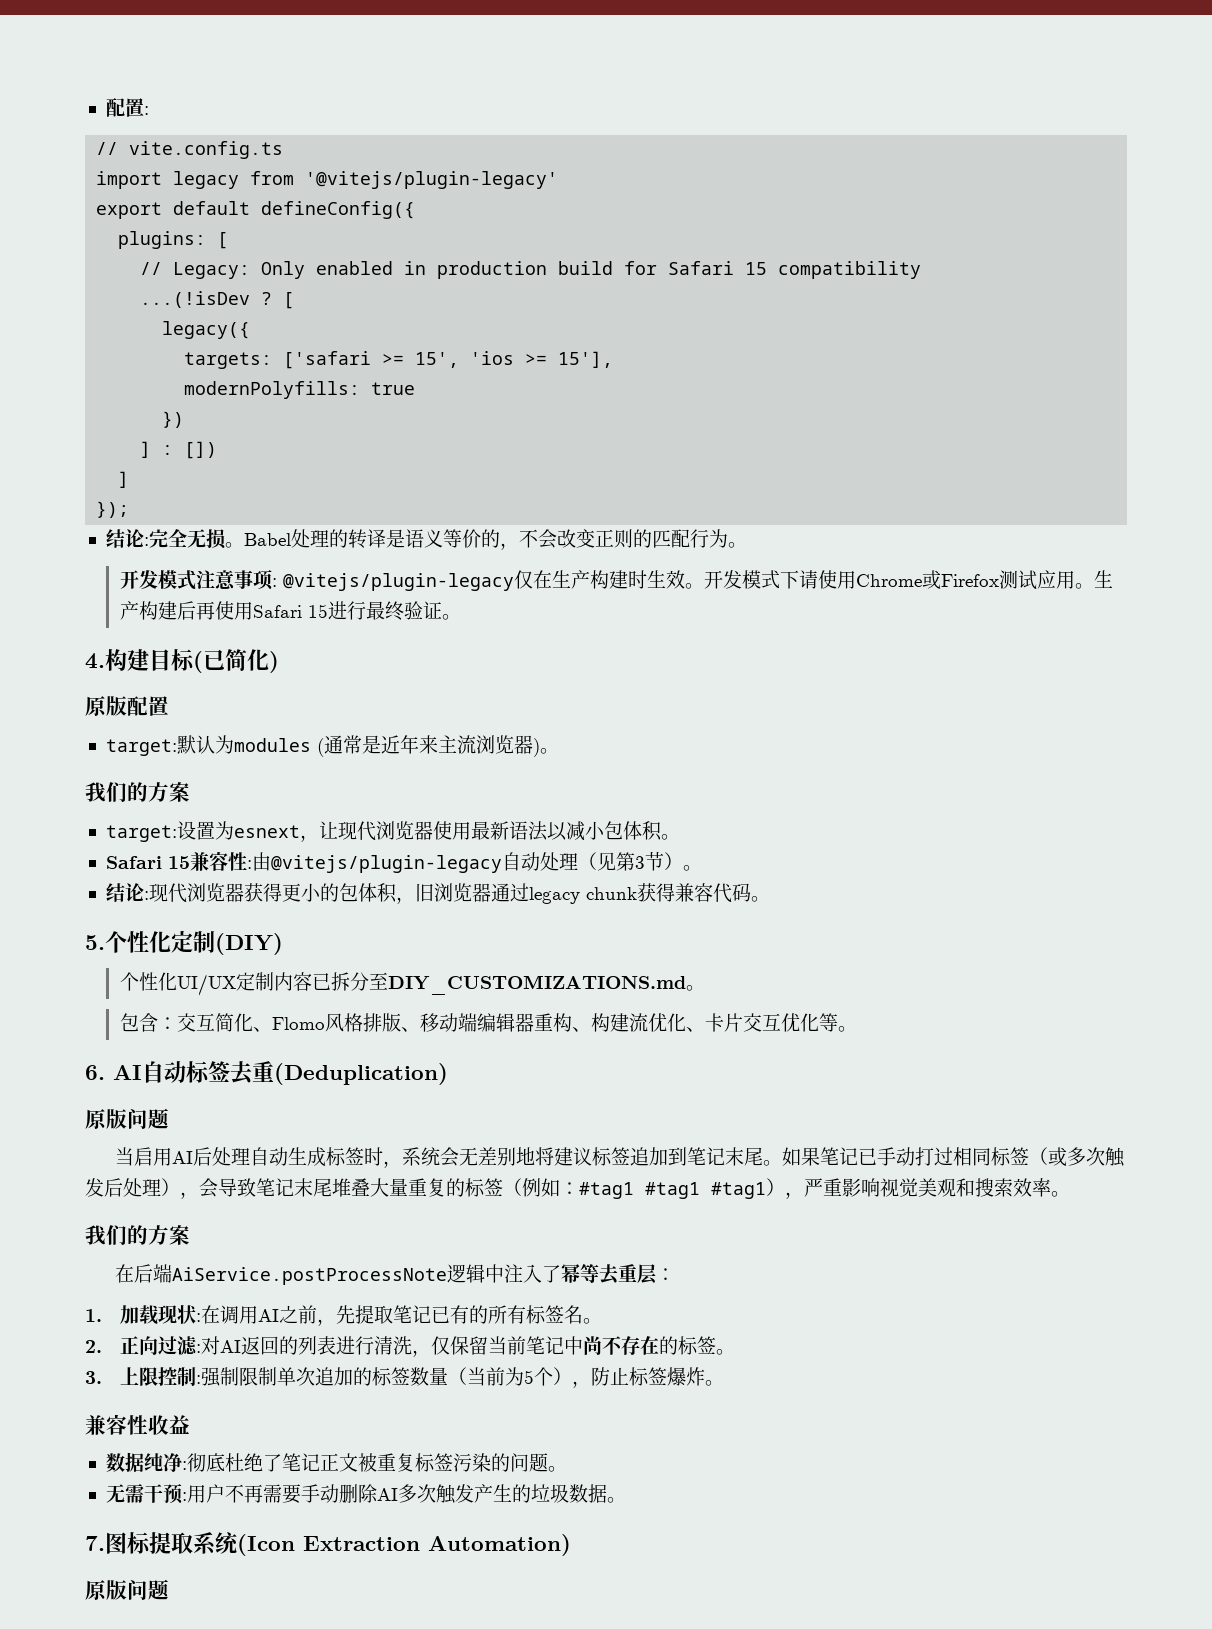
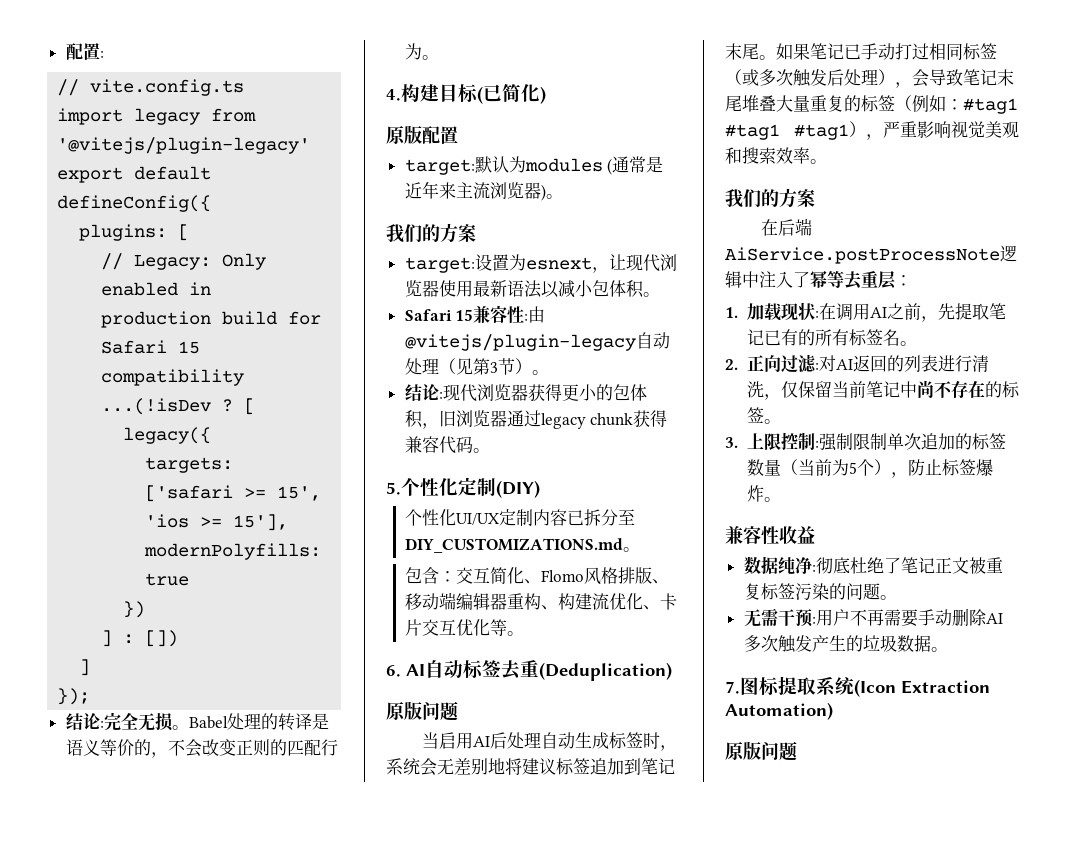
- 开发模式注意事项: @vitejs/plugin-legacy仅在生产构建时生效。开发模式下请使用Chrome或Firefox测试应用。生产构建后再使用Safari 15进行最终验证。

